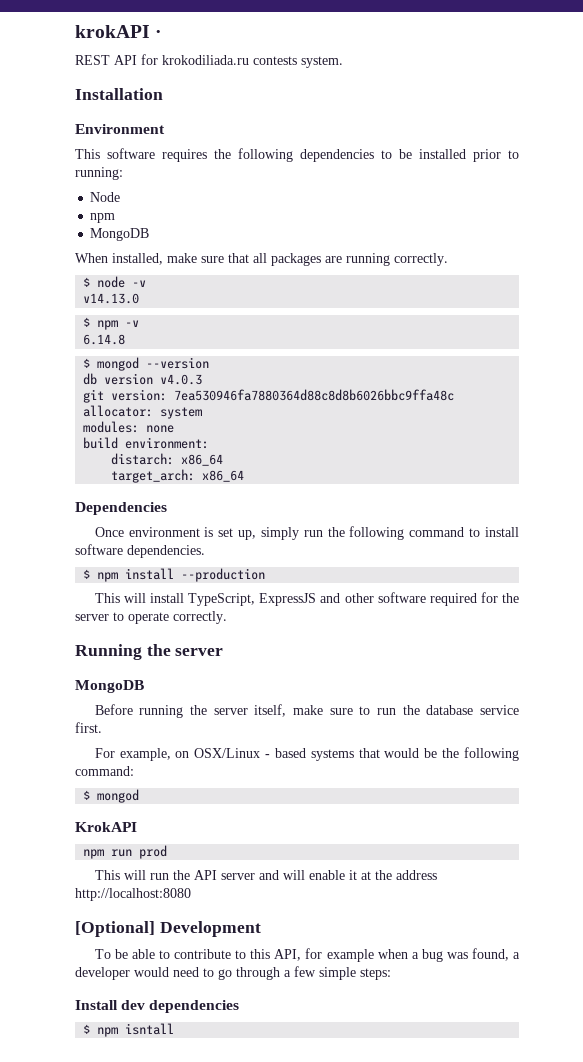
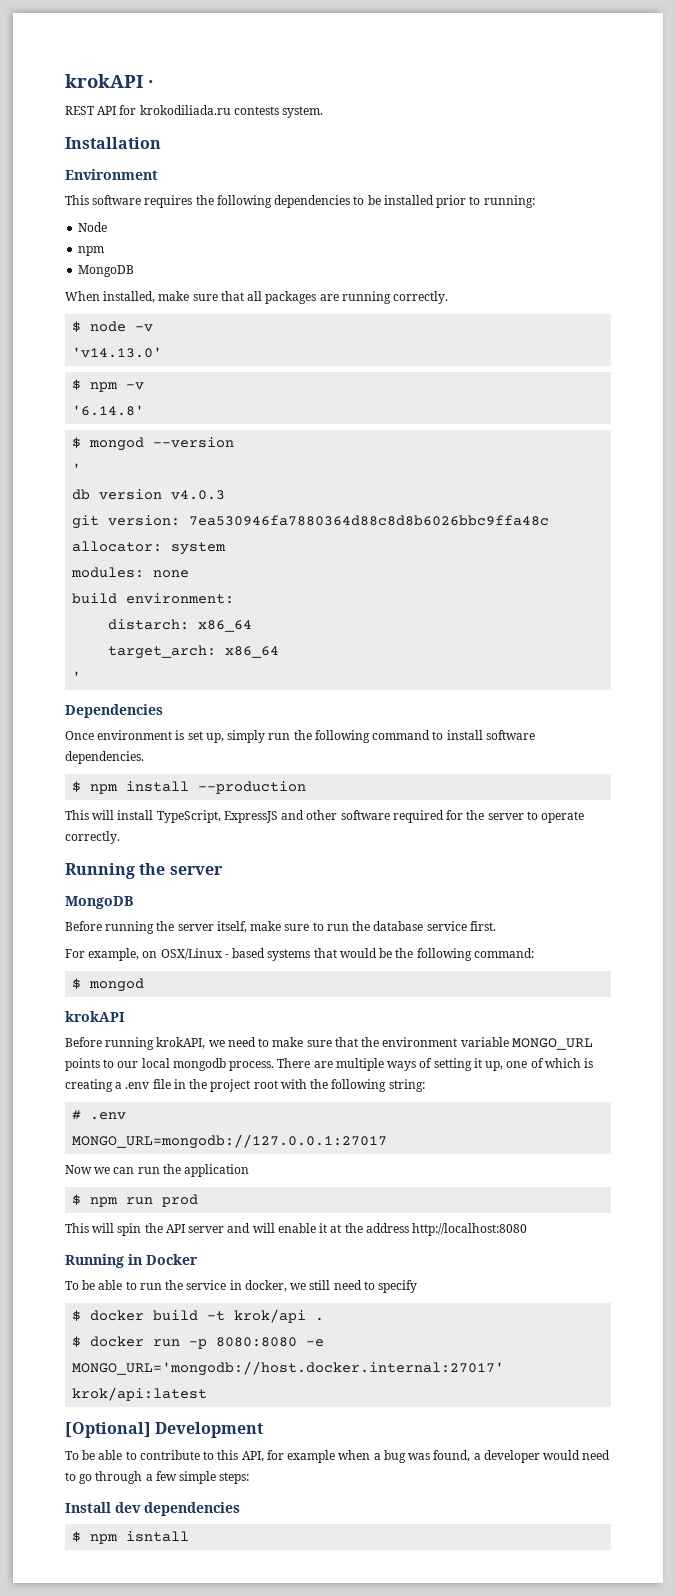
- v14.13.0
+ 'v14.13.0'
- 6.14.8
+ '6.14.8'
  $ mongod --version
+ '
  target_arch: x86_64
+ '
  For example, on OSX/Linux - based systems that would be the following command:
  $ mongod
- KrokAPI
- npm run prod
+ krokAPI
+ Before running krokAPI, we need to make sure that the environment variable MONGO_URL points to our local mongodb process. There are multiple ways of setting it up, one of which is creating a .env file in the project root with the following string:
+ # .env
+ MONGO_URL=mongodb://127.0.0.1:27017
+ Now we can run the application
+ $ npm run prod
- This will run the API server and will enable it at the address http://localhost:8080
+ This will spin the API server and will enable it at the address http://localhost:8080
+ Running in Docker
+ To be able to run the service in docker, we still need to specify
+ $ docker build -t krok/api .
+ $ docker run -p 8080:8080 -e MONGO_URL='mongodb://host.docker.internal:27017' krok/api:latest

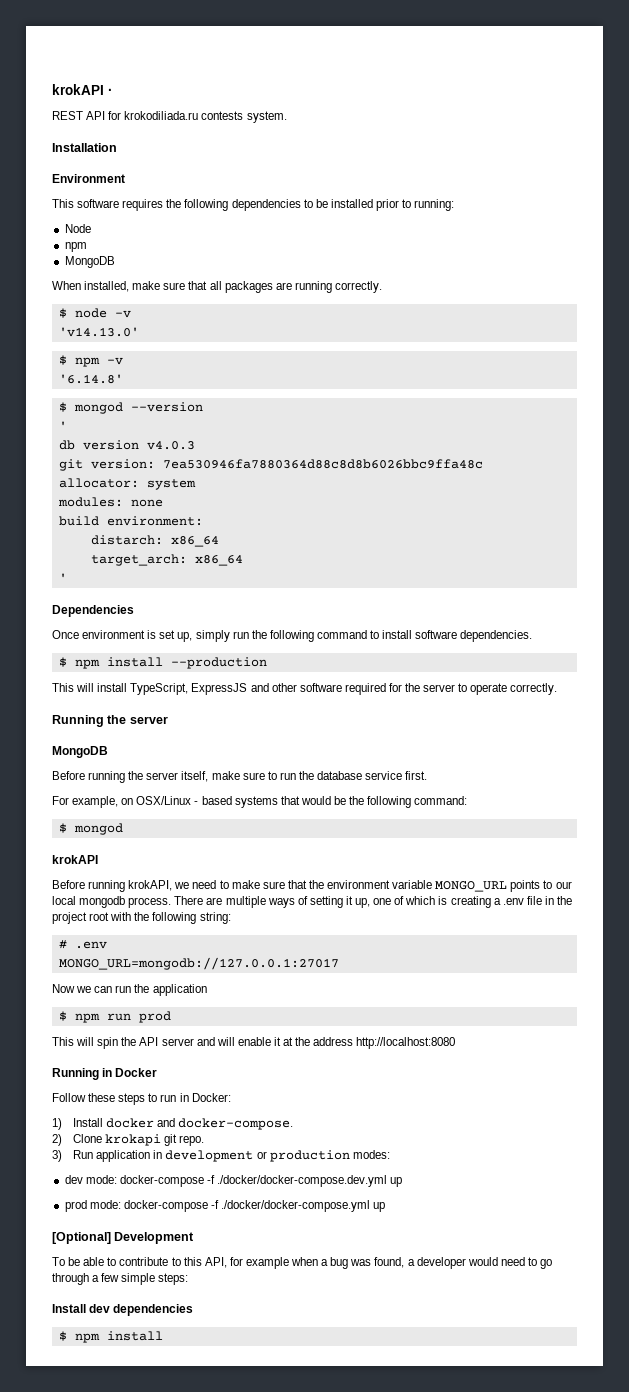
- To be able to run the service in docker, we still need to specify
- $ docker build -t krok/api .
- $ docker run -p 8080:8080 -e MONGO_URL='mongodb://host.docker.internal:27017' krok/api:latest
+ Follow these steps to run in Docker:
+ 1) Install docker and docker-compose.
+ 2) Clone krokapi git repo.
+ 3) Run application in development or production modes:
+ dev mode: docker-compose -f ./docker/docker-compose.dev.yml up
+ prod mode: docker-compose -f ./docker/docker-compose.yml up
  Install dev dependencies
- $ npm isntall
+ $ npm install

